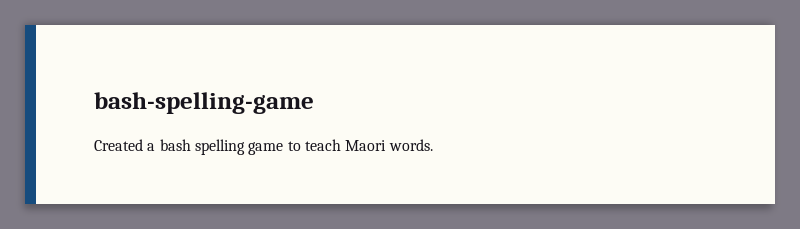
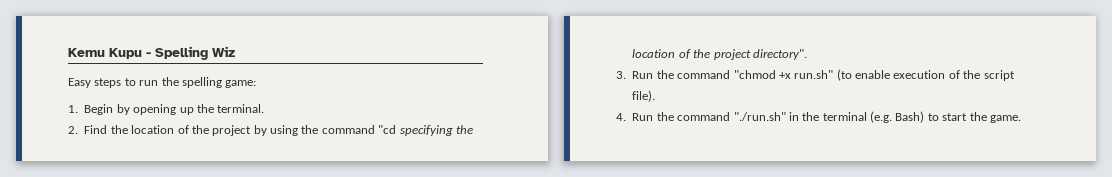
- bash-spelling-game
- Created a bash spelling game to teach Maori words.
+ Kemu Kupu - Spelling Wiz
+ Easy steps to run the spelling game:
+ 1. Begin by opening up the terminal.
+ 2. Find the location of the project by using the command "cd specifying the location of the project directory".
+ 3. Run the command "chmod +x run.sh" (to enable execution of the script file).
+ 4. Run the command "./run.sh" in the terminal (e.g. Bash) to start the game.

